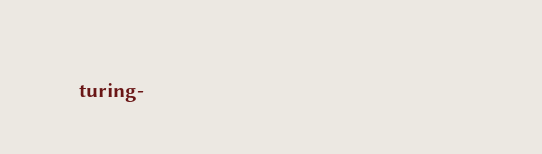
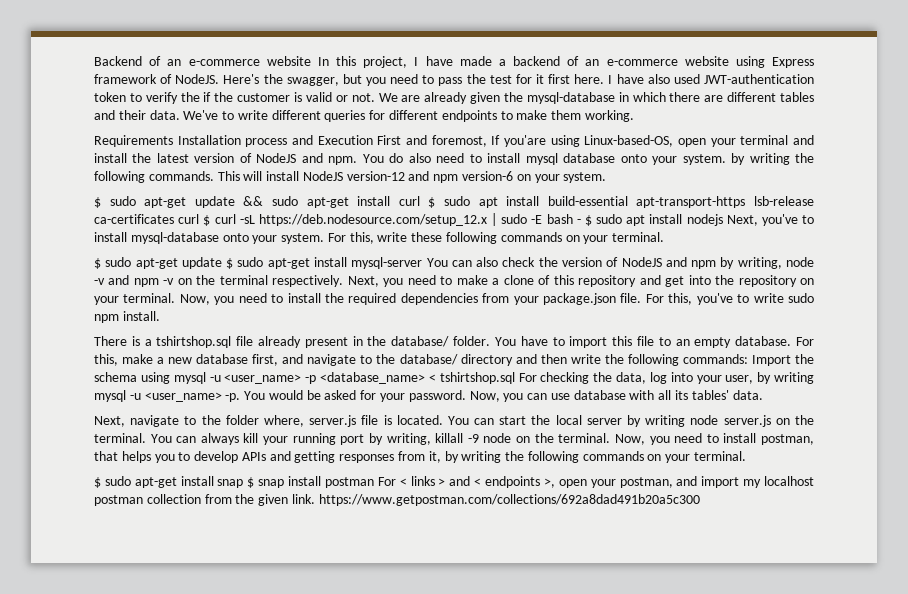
- turing-
+ Backend of an e-commerce website In this project, I have made a backend of an e-commerce website using Express framework of NodeJS. Here's the swagger, but you need to pass the test for it first here. I have also used JWT-authentication token to verify the if the customer is valid or not. We are already given the mysql-database in which there are different tables and their data. We've to write different queries for different endpoints to make them working.
+ Requirements Installation process and Execution First and foremost, If you'are using Linux-based-OS, open your terminal and install the latest version of NodeJS and npm. You do also need to install mysql database onto your system. by writing the following commands. This will install NodeJS version-12 and npm version-6 on your system.
+ $ sudo apt-get update && sudo apt-get install curl $ sudo apt install build-essential apt-transport-https lsb-release ca-certificates curl $ curl -sL https://deb.nodesource.com/setup_12.x | sudo -E bash - $ sudo apt install nodejs Next, you've to install mysql-database onto your system. For this, write these following commands on your terminal.
+ $ sudo apt-get update $ sudo apt-get install mysql-server You can also check the version of NodeJS and npm by writing, node -v and npm -v on the terminal respectively. Next, you need to make a clone of this repository and get into the repository on your terminal. Now, you need to install the required dependencies from your package.json file. For this, you've to write sudo npm install.
+ There is a tshirtshop.sql file already present in the database/ folder. You have to import this file to an empty database. For this, make a new database first, and navigate to the database/ directory and then write the following commands: Import the schema using mysql -u <user_name> -p <database_name> < tshirtshop.sql For checking the data, log into your user, by writing mysql -u <user_name> -p. You would be asked for your password. Now, you can use database with all its tables' data.
+ Next, navigate to the folder where, server.js file is located. You can start the local server by writing node server.js on the terminal. You can always kill your running port by writing, killall -9 node on the terminal. Now, you need to install postman, that helps you to develop APIs and getting responses from it, by writing the following commands on your terminal.
+ $ sudo apt-get install snap $ snap install postman For < links > and < endpoints >, open your postman, and import my localhost postman collection from the given link. https://www.getpostman.com/collections/692a8dad491b20a5c300

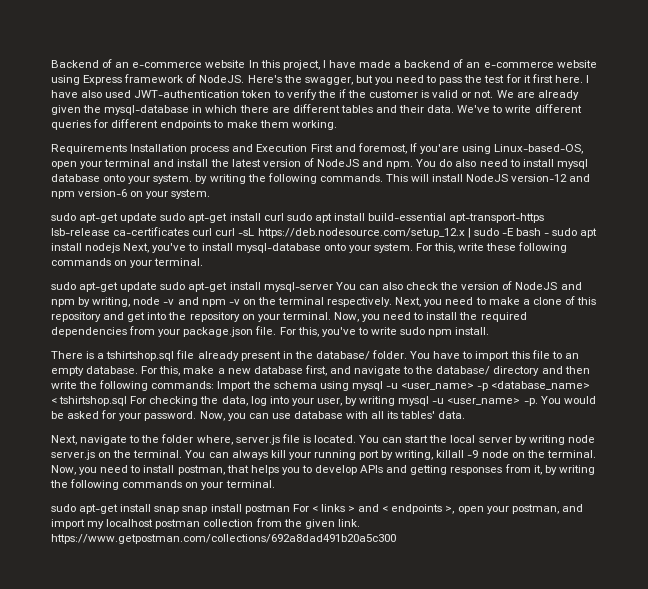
- $ sudo apt-get update && sudo apt-get install curl $ sudo apt install build-essential apt-transport-https lsb-release ca-certificates curl $ curl -sL https://deb.nodesource.com/setup_12.x | sudo -E bash - $ sudo apt install nodejs Next, you've to install mysql-database onto your system.
+ sudo apt-get update sudo apt-get install curl sudo apt install build-essential apt-transport-https lsb-release ca-certificates curl curl -sL https://deb.nodesource.com/setup_12.x | sudo -E bash - sudo apt install nodejs Next, you've to install mysql-database onto your system.
- $ sudo apt-get update $ sudo apt-get install mysql-server You can also check the version of NodeJS and npm by writing, node -v and npm -v on the terminal respectively.
+ sudo apt-get update sudo apt-get install mysql-server You can also check the version of NodeJS and npm by writing, node -v and npm -v on the terminal respectively.
- $ sudo apt-get install snap $ snap install postman For < links > and < endpoints >, open your postman, and import my localhost postman collection from the given link. https://www.getpostman.com/collections/692a8dad491b20a5c300
+ sudo apt-get install snap snap install postman For < links > and < endpoints >, open your postman, and import my localhost postman collection from the given link. https://www.getpostman.com/collections/692a8dad491b20a5c300

